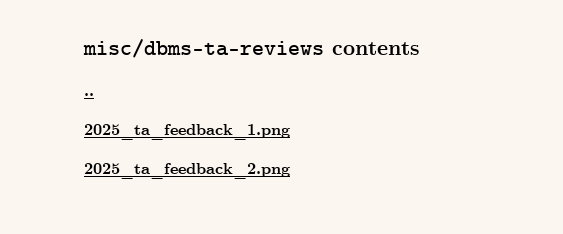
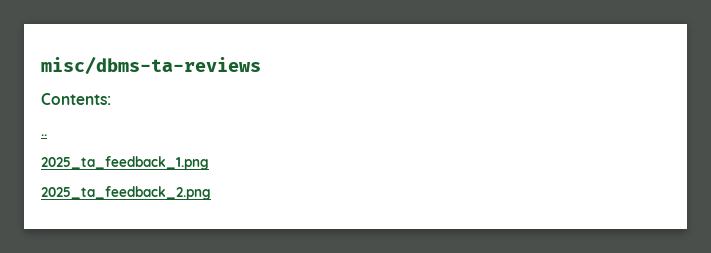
- misc/dbms-ta-reviews contents
+ misc/dbms-ta-reviews
+ Contents:

